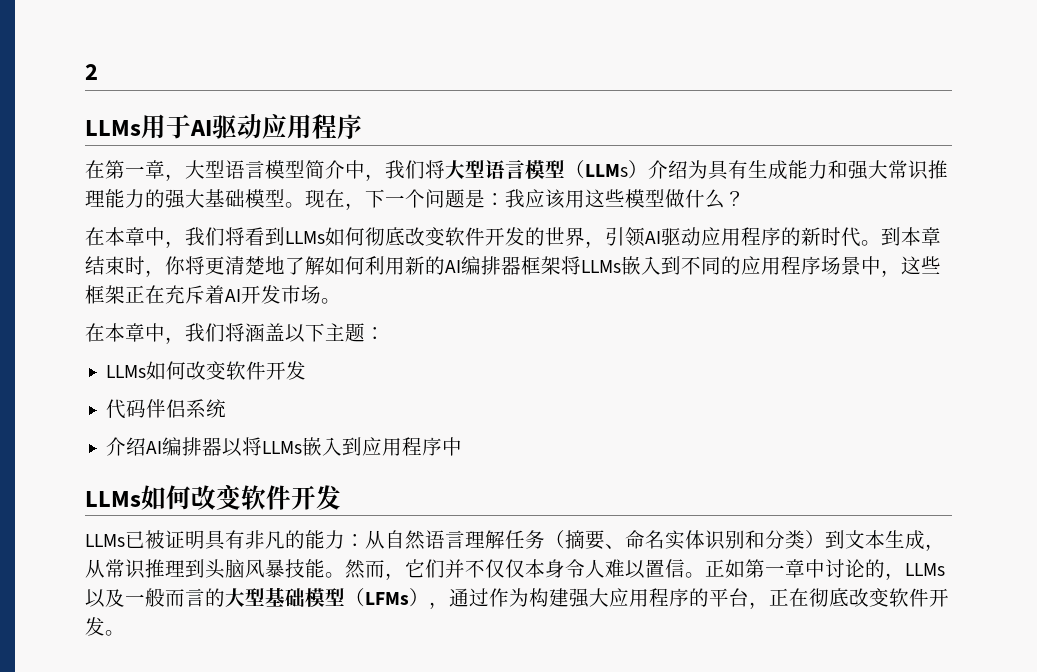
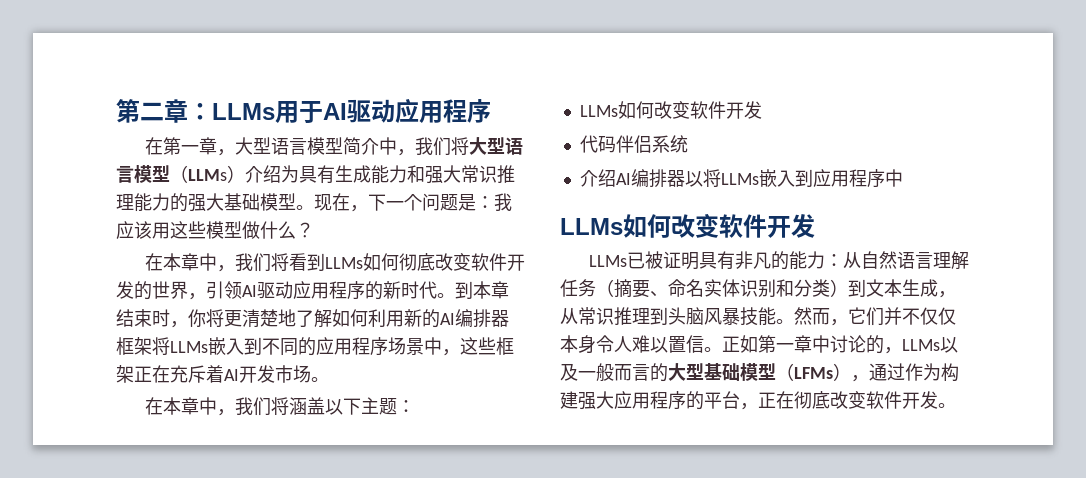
- 2
- LLMs用于AI驱动应用程序
+ 第二章：LLMs用于AI驱动应用程序

